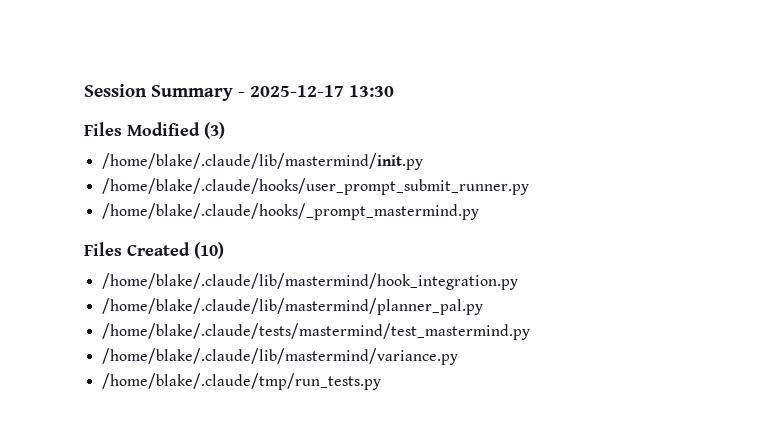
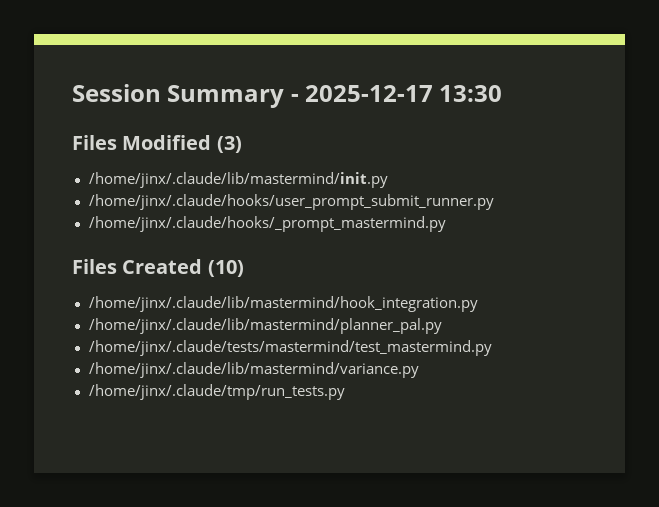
- /home/blake/.claude/lib/mastermind/init.py
- /home/blake/.claude/hooks/user_prompt_submit_runner.py
- /home/blake/.claude/hooks/_prompt_mastermind.py
+ /home/jinx/.claude/lib/mastermind/init.py
+ /home/jinx/.claude/hooks/user_prompt_submit_runner.py
+ /home/jinx/.claude/hooks/_prompt_mastermind.py
- /home/blake/.claude/lib/mastermind/hook_integration.py
- /home/blake/.claude/lib/mastermind/planner_pal.py
- /home/blake/.claude/tests/mastermind/test_mastermind.py
- /home/blake/.claude/lib/mastermind/variance.py
- /home/blake/.claude/tmp/run_tests.py
+ /home/jinx/.claude/lib/mastermind/hook_integration.py
+ /home/jinx/.claude/lib/mastermind/planner_pal.py
+ /home/jinx/.claude/tests/mastermind/test_mastermind.py
+ /home/jinx/.claude/lib/mastermind/variance.py
+ /home/jinx/.claude/tmp/run_tests.py

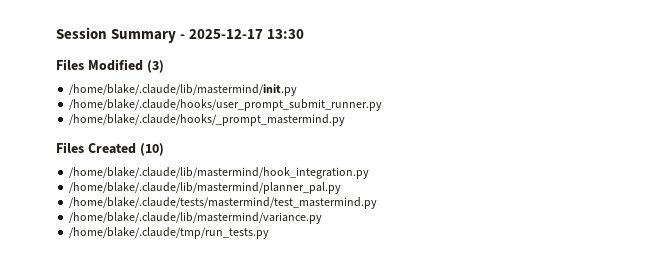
- /home/jinx/.claude/lib/mastermind/init.py
- /home/jinx/.claude/hooks/user_prompt_submit_runner.py
- /home/jinx/.claude/hooks/_prompt_mastermind.py
+ /home/blake/.claude/lib/mastermind/init.py
+ /home/blake/.claude/hooks/user_prompt_submit_runner.py
+ /home/blake/.claude/hooks/_prompt_mastermind.py
- /home/jinx/.claude/lib/mastermind/hook_integration.py
- /home/jinx/.claude/lib/mastermind/planner_pal.py
- /home/jinx/.claude/tests/mastermind/test_mastermind.py
- /home/jinx/.claude/lib/mastermind/variance.py
- /home/jinx/.claude/tmp/run_tests.py
+ /home/blake/.claude/lib/mastermind/hook_integration.py
+ /home/blake/.claude/lib/mastermind/planner_pal.py
+ /home/blake/.claude/tests/mastermind/test_mastermind.py
+ /home/blake/.claude/lib/mastermind/variance.py
+ /home/blake/.claude/tmp/run_tests.py

